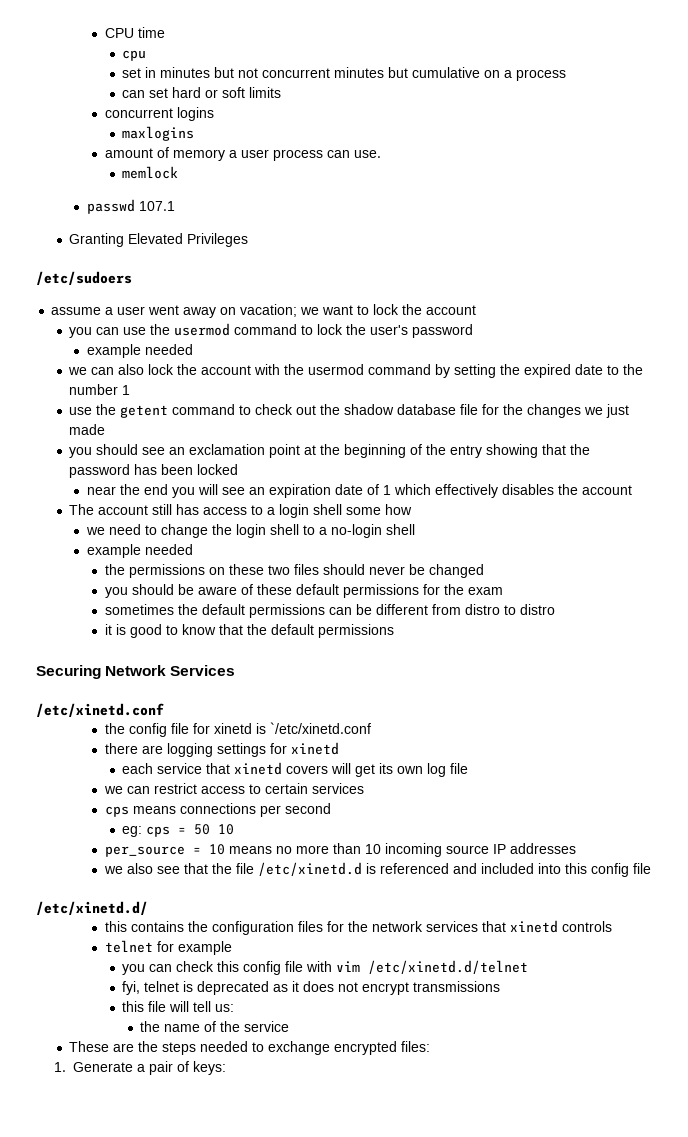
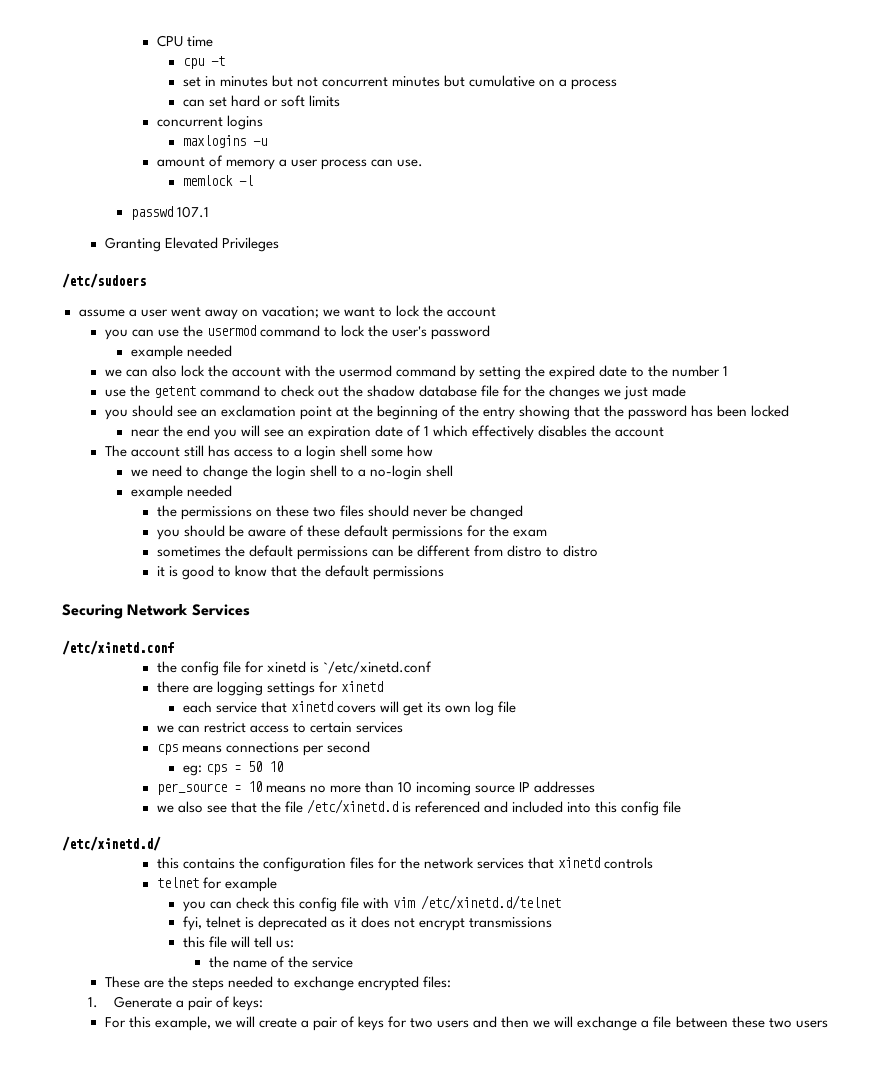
- cpu
+ cpu -t
- maxlogins
+ maxlogins -u
- memlock
+ memlock -l
+ For this example, we will create a pair of keys for two users and then we will exchange a file between these two users

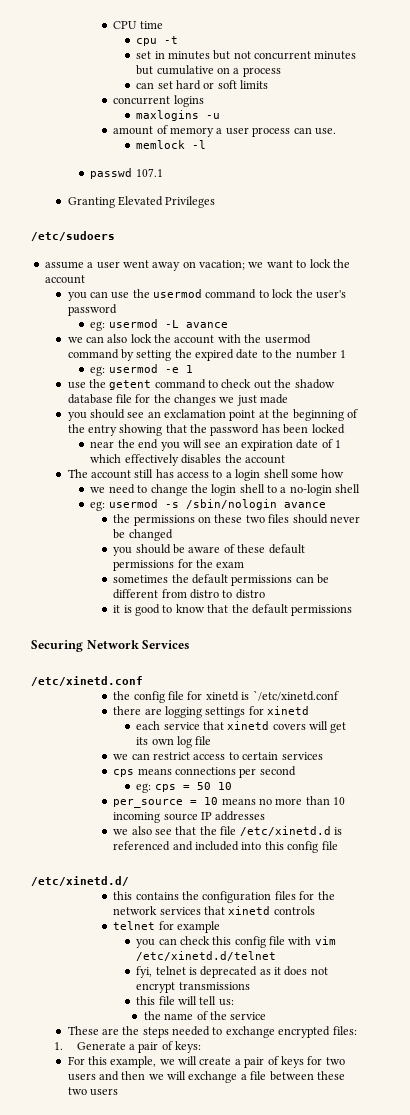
  you can use the usermod command to lock the user's password
- example needed
+ eg: usermod -L avance
+ eg: usermod -e 1
  we need to change the login shell to a no-login shell
- example needed
+ eg: usermod -s /sbin/nologin avance

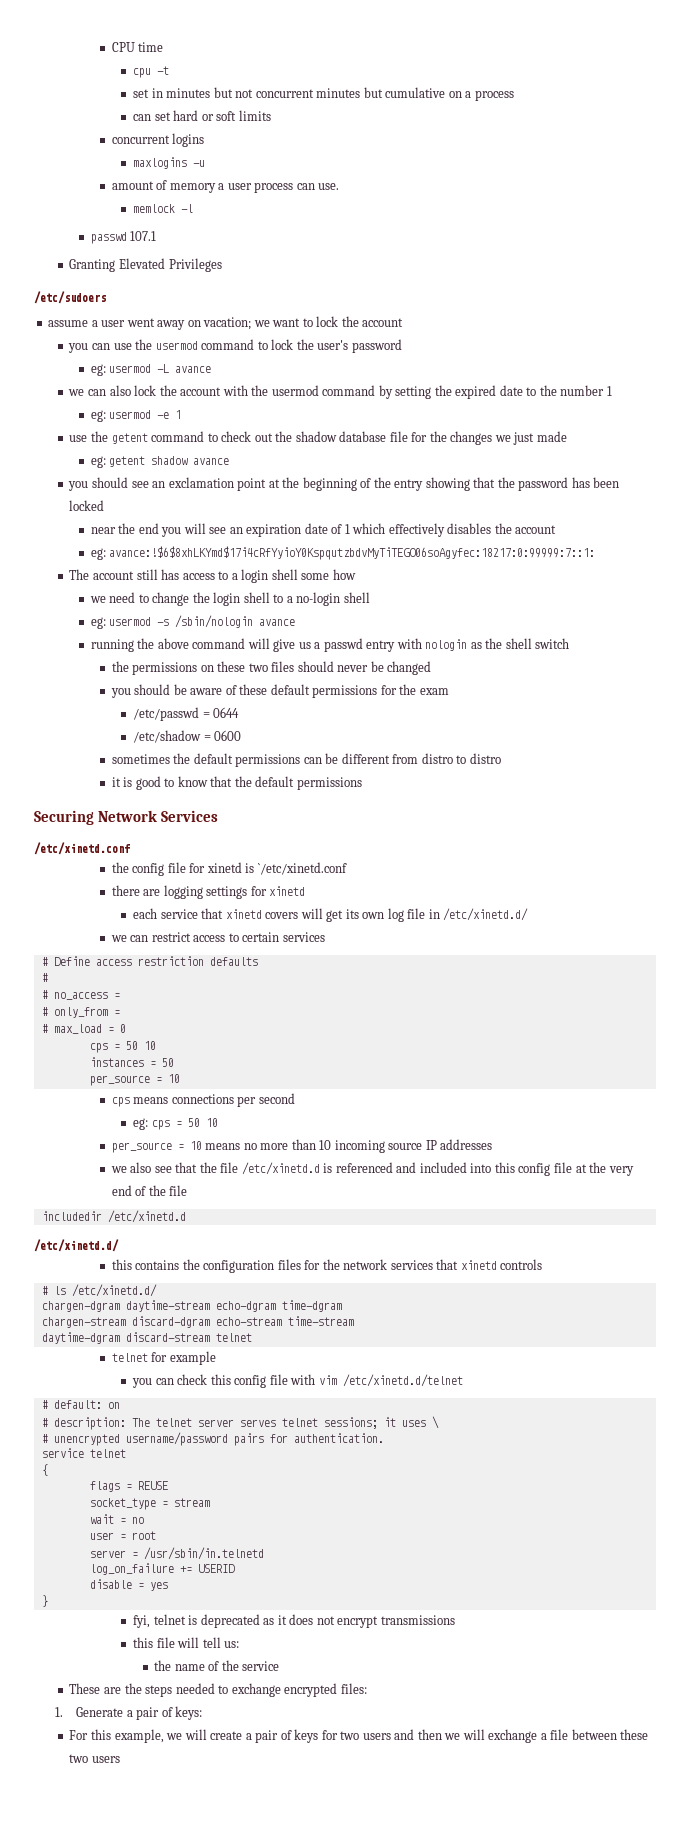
+ eg: getent shadow avance
+ eg: avance:!$6$8xhLKYmd$17i4cRfYyioY0KspqutzbdvMyTiTEGO06soAgyfec:18217:0:99999:7::1:
+ running the above command will give us a passwd entry with nologin as the shell switch
+ /etc/passwd = 0644
+ /etc/shadow = 0600
- each service that xinetd covers will get its own log file
+ each service that xinetd covers will get its own log file in /etc/xinetd.d/
+ # Define access restriction defaults
+ #
+ # no_access =
+ # only_from =
+ # max_load = 0
+ cps = 50 10
+ instances = 50
+ per_source = 10
- we also see that the file /etc/xinetd.d is referenced and included into this config file
+ we also see that the file /etc/xinetd.d is referenced and included into this config file at the very end of the file
+ includedir /etc/xinetd.d
+ # ls /etc/xinetd.d/
+ chargen-dgram daytime-stream echo-dgram time-dgram
+ chargen-stream discard-dgram echo-stream time-stream
+ daytime-dgram discard-stream telnet
+ # default: on
+ # description: The telnet server serves telnet sessions; it uses \
+ # unencrypted username/password pairs for authentication.
+ service telnet
+ {
+ flags = REUSE
+ socket_type = stream
+ wait = no
+ user = root
+ server = /usr/sbin/in.telnetd
+ log_on_failure += USERID
+ disable = yes
+ }

